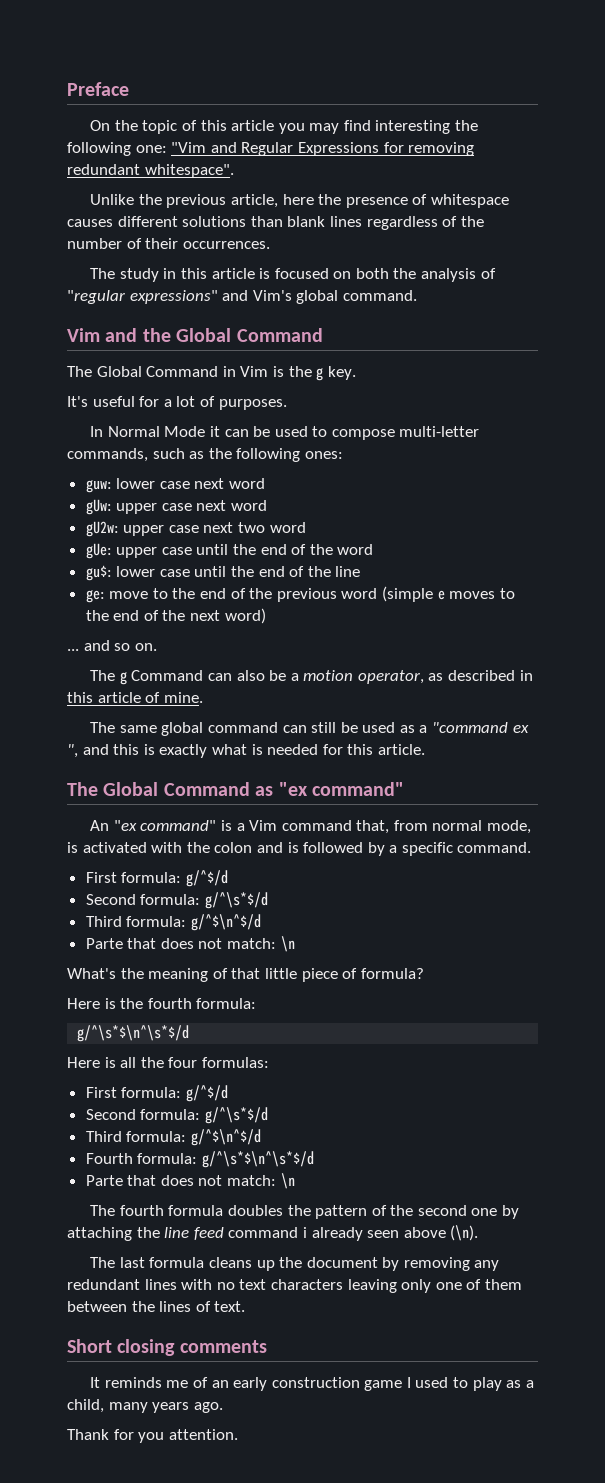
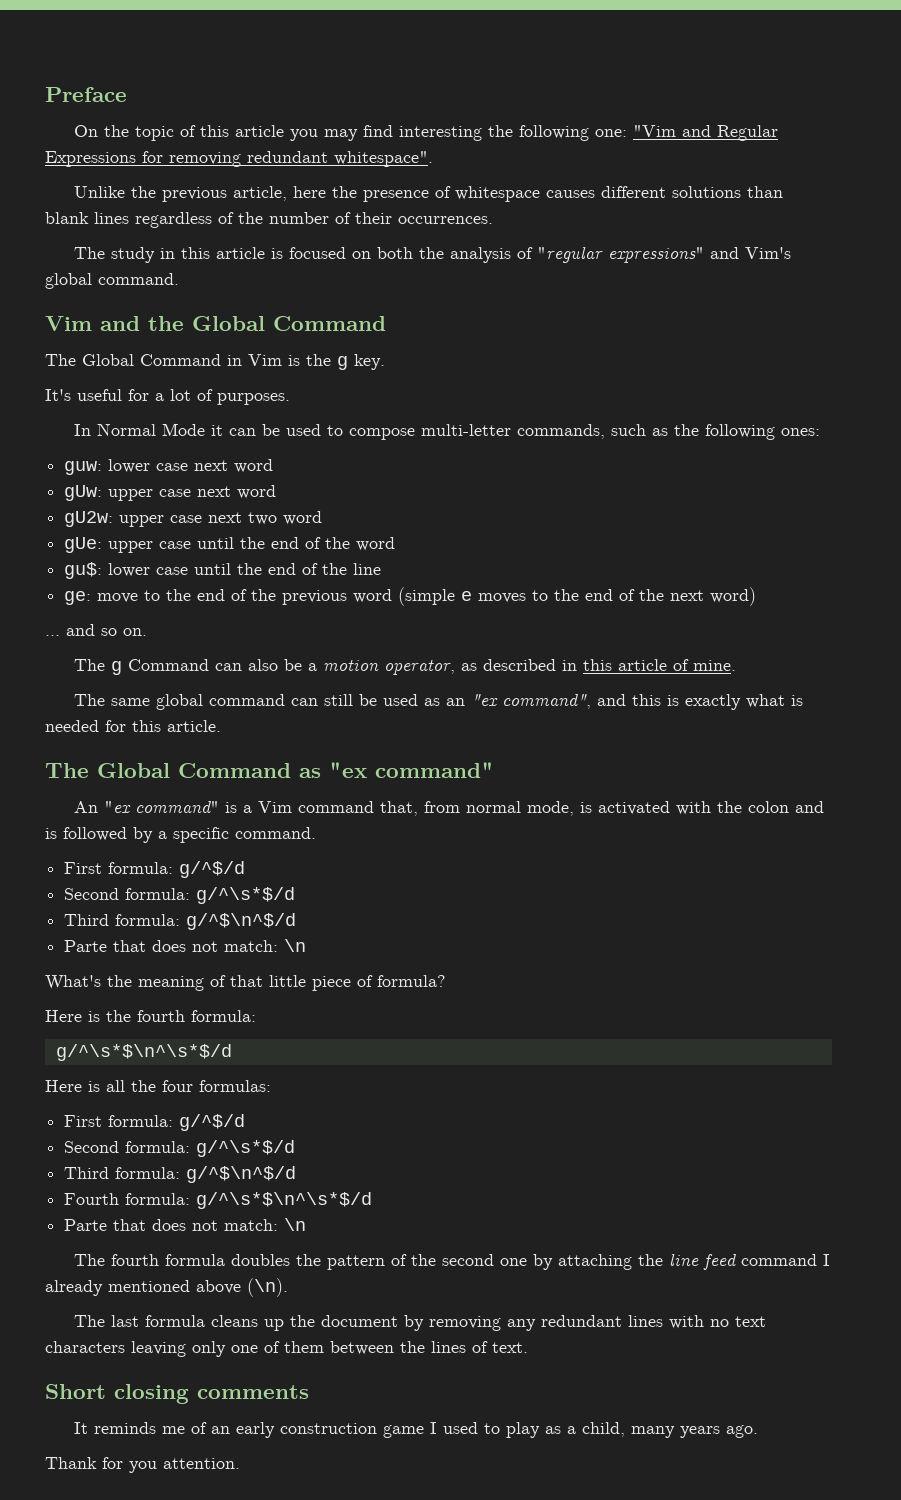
- The same global command can still be used as a "command ex ", and this is exactly what is needed for this article.
+ The same global command can still be used as an "ex command", and this is exactly what is needed for this article.
- The fourth formula doubles the pattern of the second one by attaching the line feed command i already seen above (\n).
+ The fourth formula doubles the pattern of the second one by attaching the line feed command I already mentioned above (\n).

